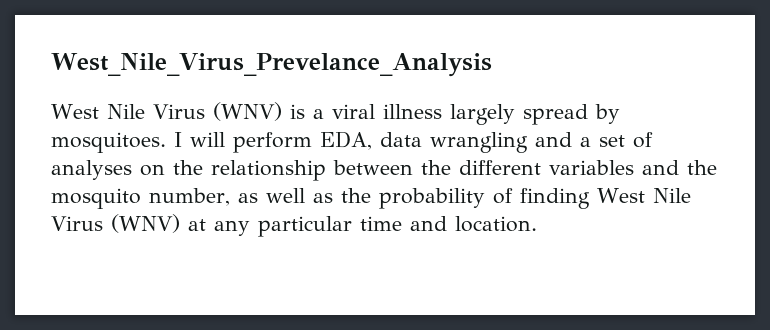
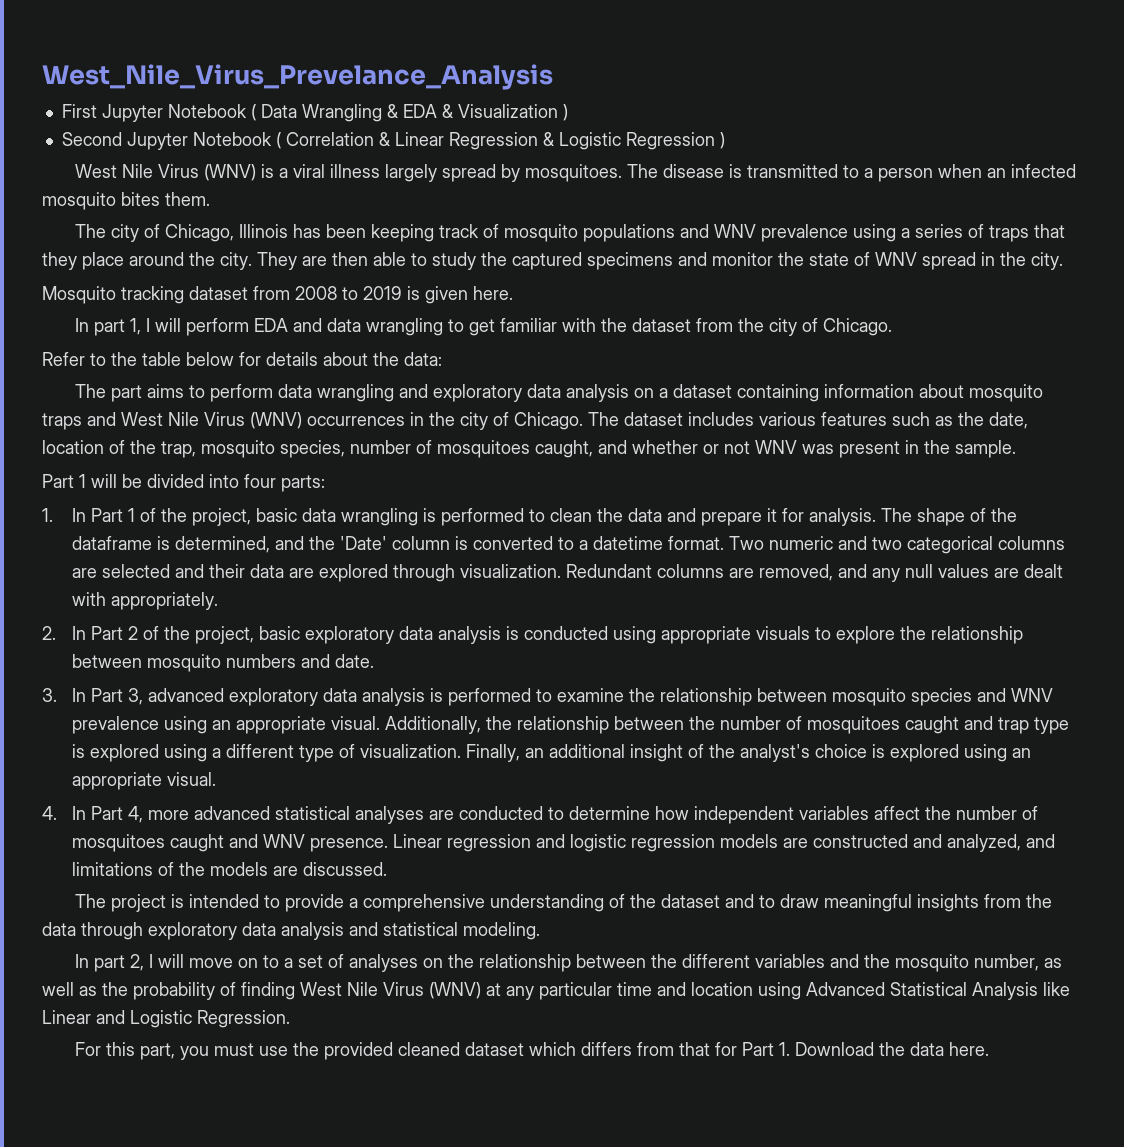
+ First Jupyter Notebook ( Data Wrangling & EDA & Visualization )
+ Second Jupyter Notebook ( Correlation & Linear Regression & Logistic Regression )
- I will perform EDA, data wrangling and a set of analyses on the relationship between the different variables and the mosquito number, as well as the probability of finding West Nile Virus (WNV) at any particular time and location.
+ The disease is transmitted to a person when an infected mosquito bites them.
+ The city of Chicago, Illinois has been keeping track of mosquito populations and WNV prevalence using a series of traps that they place around the city. They are then able to study the captured specimens and monitor the state of WNV spread in the city.
+ Mosquito tracking dataset from 2008 to 2019 is given here.
+ In part 1, I will perform EDA and data wrangling to get familiar with the dataset from the city of Chicago.
+ Refer to the table below for details about the data:
+ The part aims to perform data wrangling and exploratory data analysis on a dataset containing information about mosquito traps and West Nile Virus (WNV) occurrences in the city of Chicago. The dataset includes various features such as the date, location of the trap, mosquito species, number of mosquitoes caught, and whether or not WNV was present in the sample.
+ Part 1 will be divided into four parts:
+ 1. In Part 1 of the project, basic data wrangling is performed to clean the data and prepare it for analysis. The shape of the dataframe is determined, and the 'Date' column is converted to a datetime format. Two numeric and two categorical columns are selected and their data are explored through visualization. Redundant columns are removed, and any null values are dealt with appropriately.
+ 2. In Part 2 of the project, basic exploratory data analysis is conducted using appropriate visuals to explore the relationship between mosquito numbers and date.
+ 3. In Part 3, advanced exploratory data analysis is performed to examine the relationship between mosquito species and WNV prevalence using an appropriate visual. Additionally, the relationship between the number of mosquitoes caught and trap type is explored using a different type of visualization. Finally, an additional insight of the analyst's choice is explored using an appropriate visual.
+ 4. In Part 4, more advanced statistical analyses are conducted to determine how independent variables affect the number of mosquitoes caught and WNV presence. Linear regression and logistic regression models are constructed and analyzed, and limitations of the models are discussed.
+ The project is intended to provide a comprehensive understanding of the dataset and to draw meaningful insights from the data through exploratory data analysis and statistical modeling.
+ In part 2, I will move on to a set of analyses on the relationship between the different variables and the mosquito number, as well as the probability of finding West Nile Virus (WNV) at any particular time and location using Advanced Statistical Analysis like Linear and Logistic Regression.
+ For this part, you must use the provided cleaned dataset which differs from that for Part 1. Download the data here.

